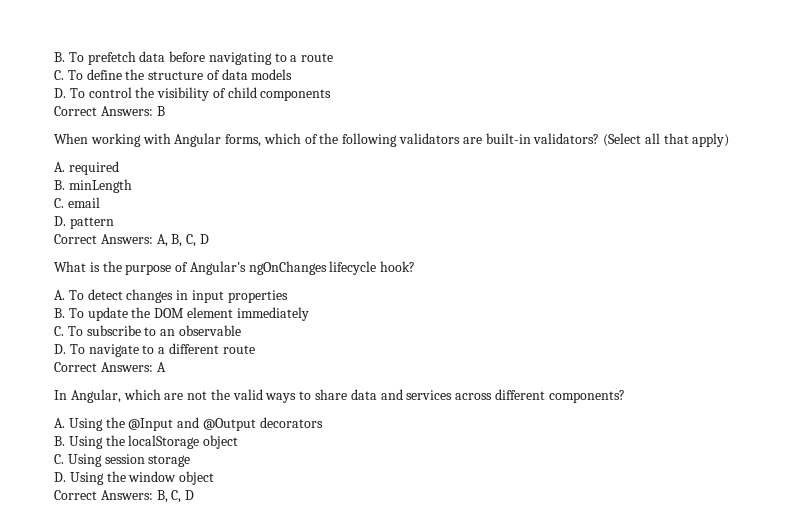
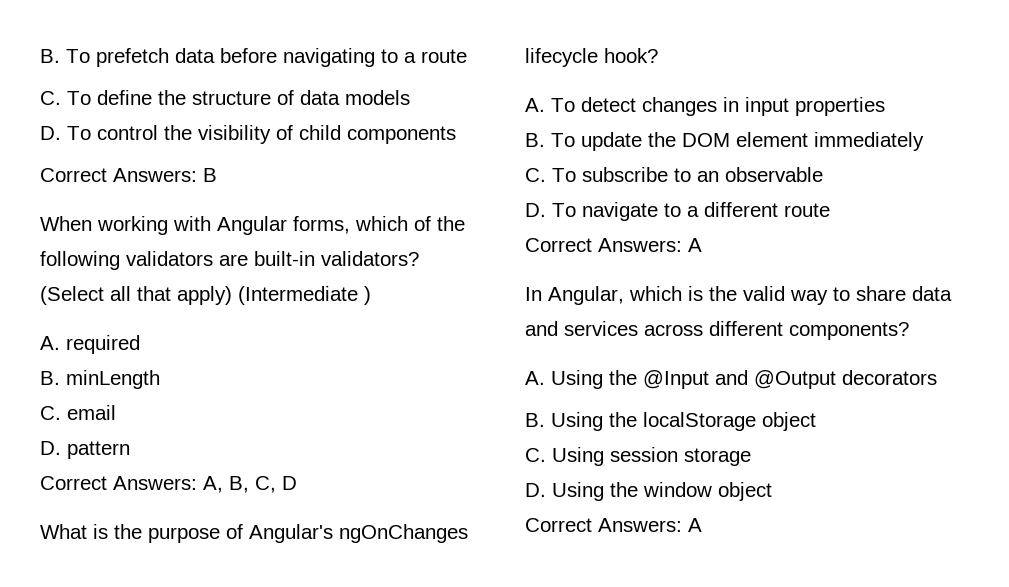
- (Select all that apply)
+ (Select all that apply) (Intermediate )
- In Angular, which are not the valid ways to share data and services across different components?
+ In Angular, which is the valid way to share data and services across different components?
  D. Using the window object
- Correct Answers: B, C, D
+ Correct Answers: A

